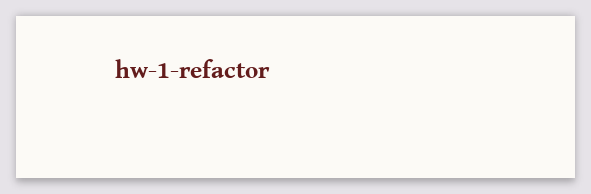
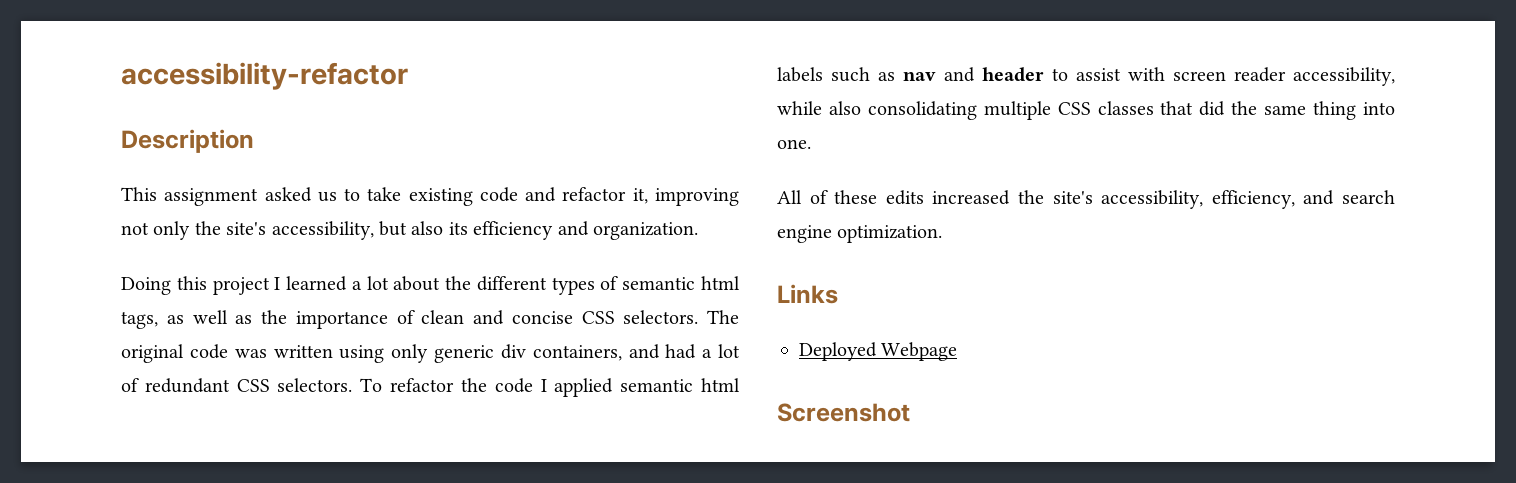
- hw-1-refactor
+ accessibility-refactor
+ Description
+ This assignment asked us to take existing code and refactor it, improving not only the site's accessibility, but also its efficiency and organization.
+ Doing this project I learned a lot about the different types of semantic html tags, as well as the importance of clean and concise CSS selectors. The original code was written using only generic div containers, and had a lot of redundant CSS selectors. To refactor the code I applied semantic html labels such as nav and header to assist with screen reader accessibility, while also consolidating multiple CSS classes that did the same thing into one.
+ All of these edits increased the site's accessibility, efficiency, and search engine optimization.
+ Links
+ Deployed Webpage
+ Screenshot

